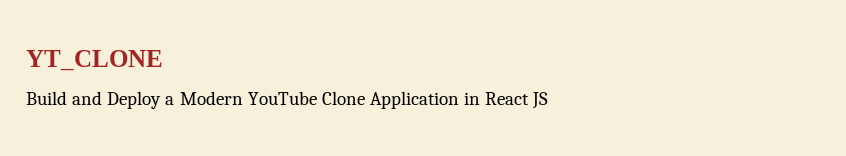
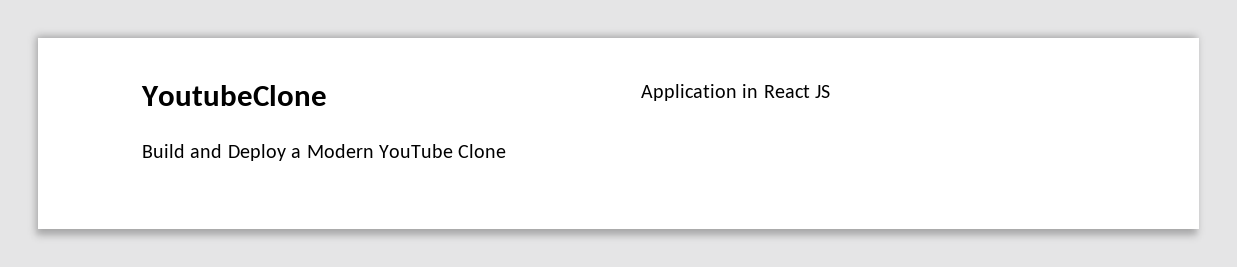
- YT_CLONE
+ YoutubeClone

